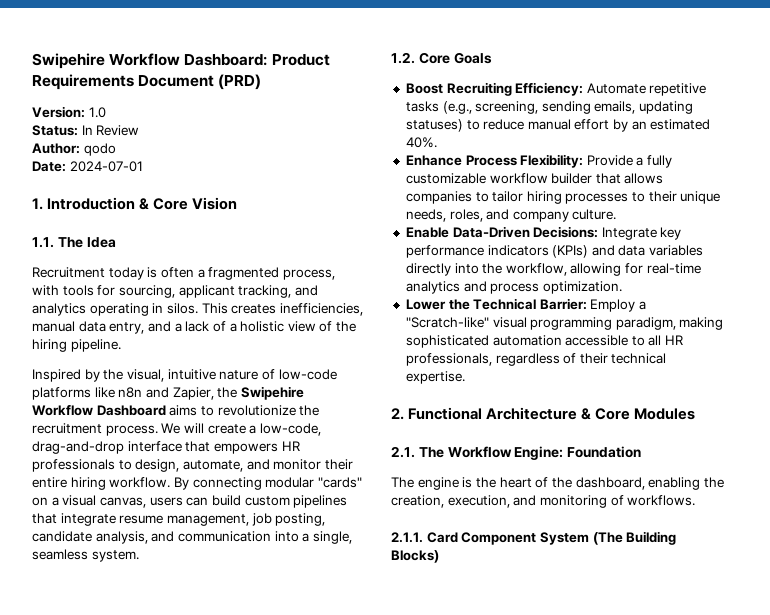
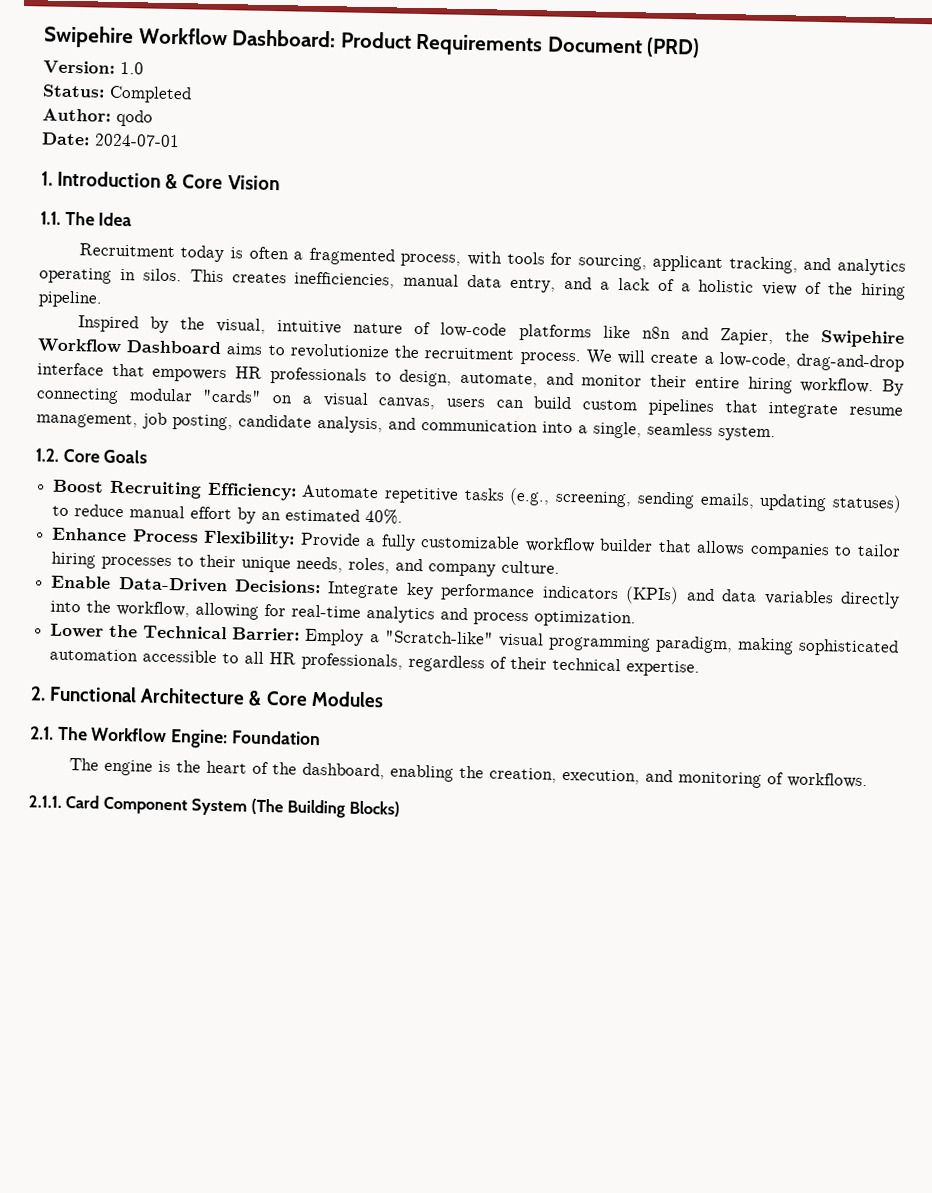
- Status: In Review
+ Status: Completed

